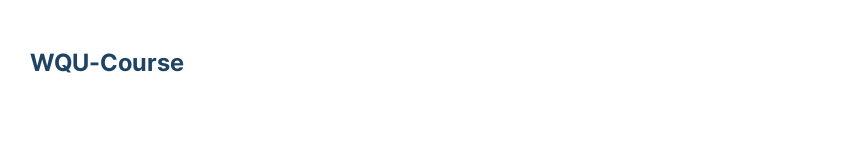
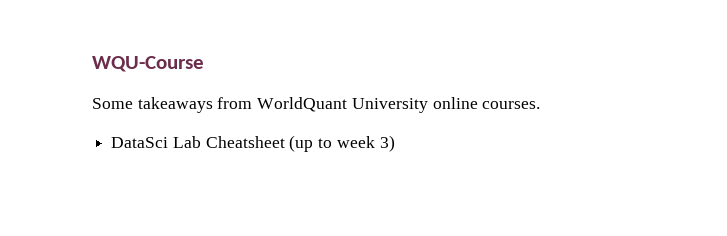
+ Some takeaways from WorldQuant University online courses.
+ DataSci Lab Cheatsheet (up to week 3)

